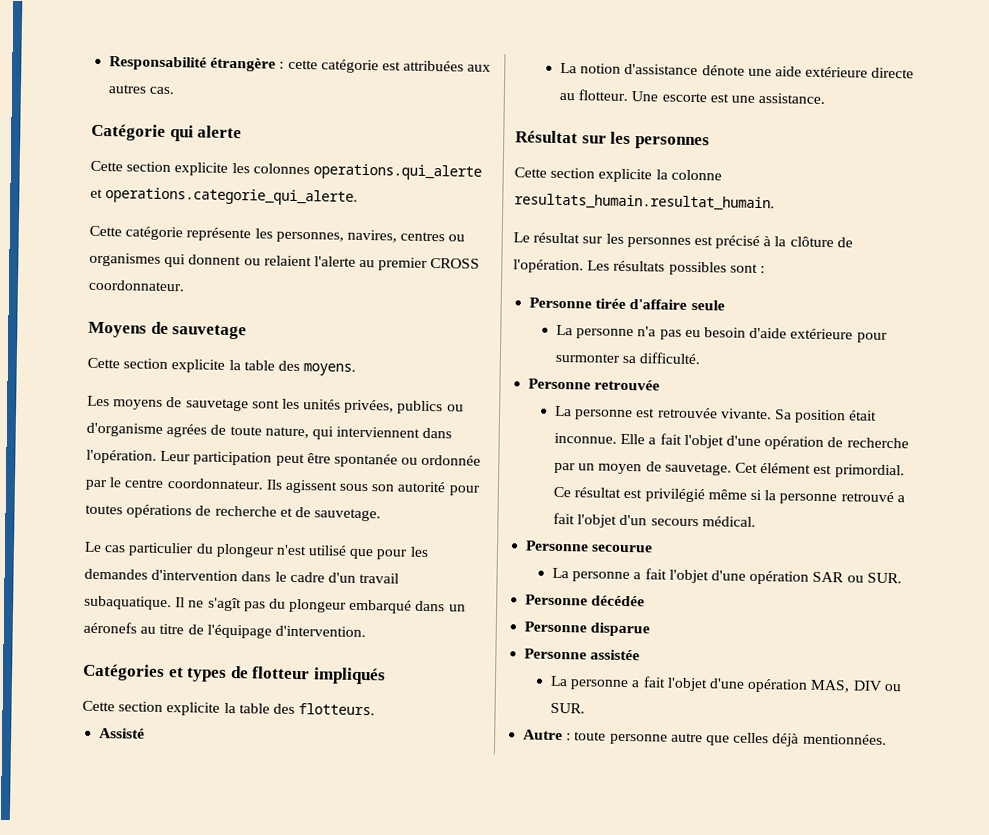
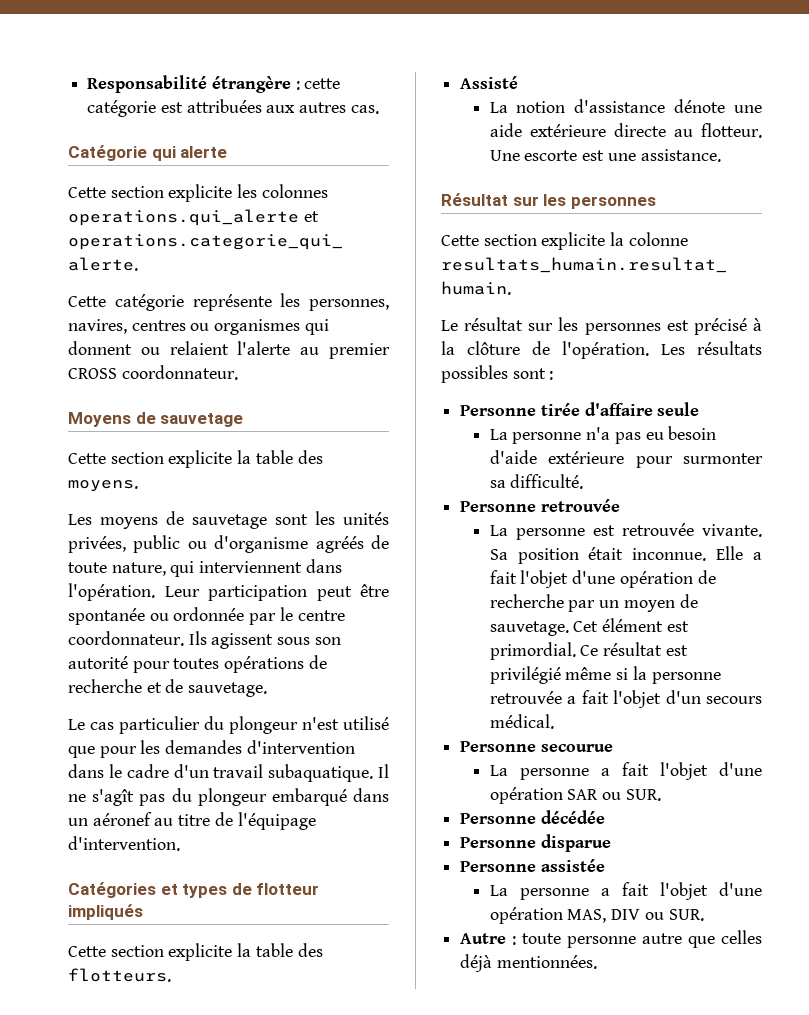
- Les moyens de sauvetage sont les unités privées, publics ou d'organisme agrées de toute nature, qui interviennent dans l'opération.
+ Les moyens de sauvetage sont les unités privées, public ou d'organisme agréés de toute nature, qui interviennent dans l'opération.
- Il ne s'agît pas du plongeur embarqué dans un aéronefs au titre de l'équipage d'intervention.
+ Il ne s'agît pas du plongeur embarqué dans un aéronef au titre de l'équipage d'intervention.
- Ce résultat est privilégié même si la personne retrouvé a fait l'objet d'un secours médical.
+ Ce résultat est privilégié même si la personne retrouvée a fait l'objet d'un secours médical.

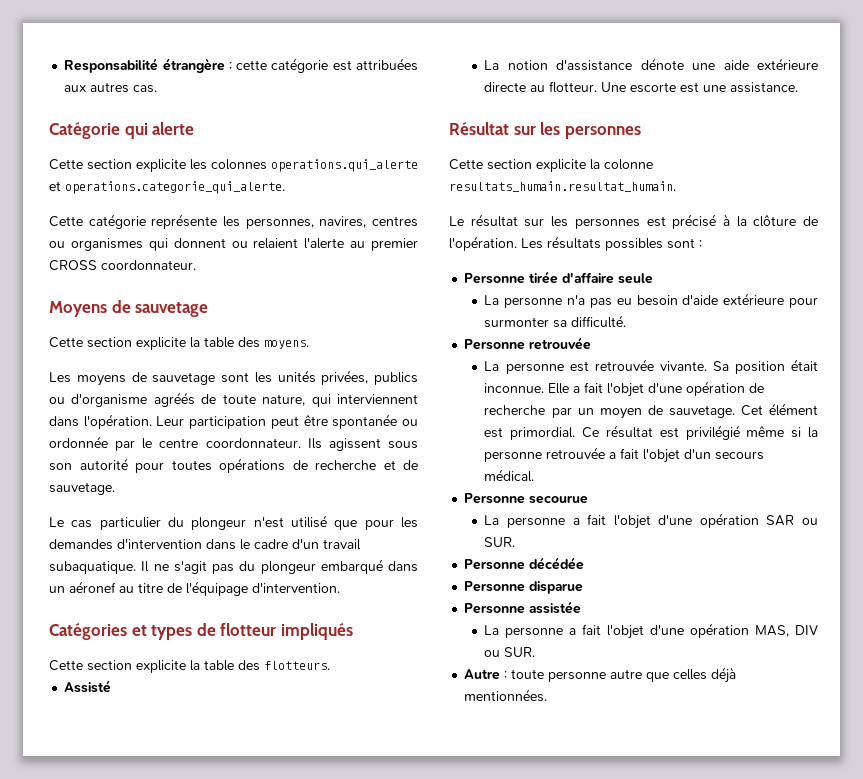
- Les moyens de sauvetage sont les unités privées, public ou d'organisme agréés de toute nature, qui interviennent dans l'opération.
+ Les moyens de sauvetage sont les unités privées, publics ou d'organisme agréés de toute nature, qui interviennent dans l'opération.
- Il ne s'agît pas du plongeur embarqué dans un aéronef au titre de l'équipage d'intervention.
+ Il ne s'agit pas du plongeur embarqué dans un aéronef au titre de l'équipage d'intervention.

